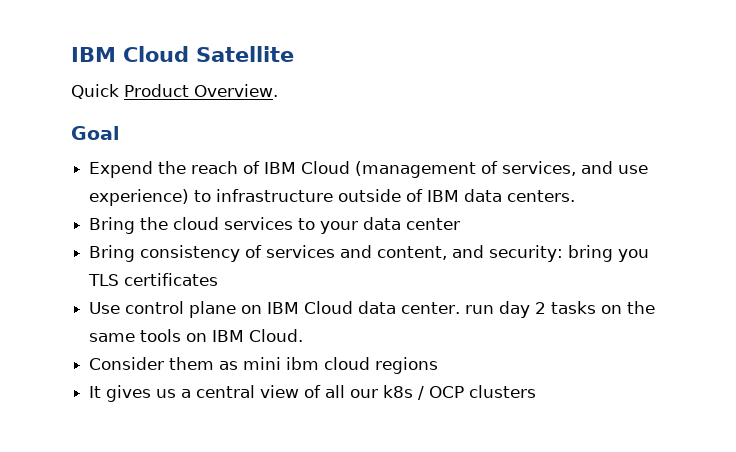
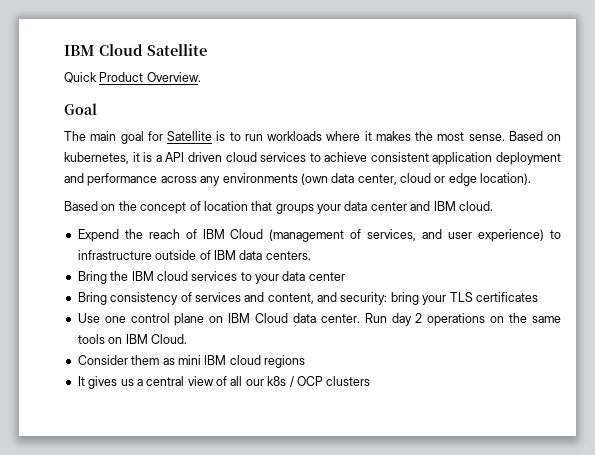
+ The main goal for Satellite is to run workloads where it makes the most sense. Based on kubernetes, it is a API driven cloud services to achieve consistent application deployment and performance across any environments (own data center, cloud or edge location).
+ Based on the concept of location that groups your data center and IBM cloud.
- Expend the reach of IBM Cloud (management of services, and use experience) to infrastructure outside of IBM data centers.
+ Expend the reach of IBM Cloud (management of services, and user experience) to infrastructure outside of IBM data centers.
- Bring the cloud services to your data center
+ Bring the IBM cloud services to your data center
- Bring consistency of services and content, and security: bring you TLS certificates
+ Bring consistency of services and content, and security: bring your TLS certificates
- Use control plane on IBM Cloud data center. run day 2 tasks on the same tools on IBM Cloud.
+ Use one control plane on IBM Cloud data center. Run day 2 operations on the same tools on IBM Cloud.
- Consider them as mini ibm cloud regions
+ Consider them as mini IBM cloud regions

